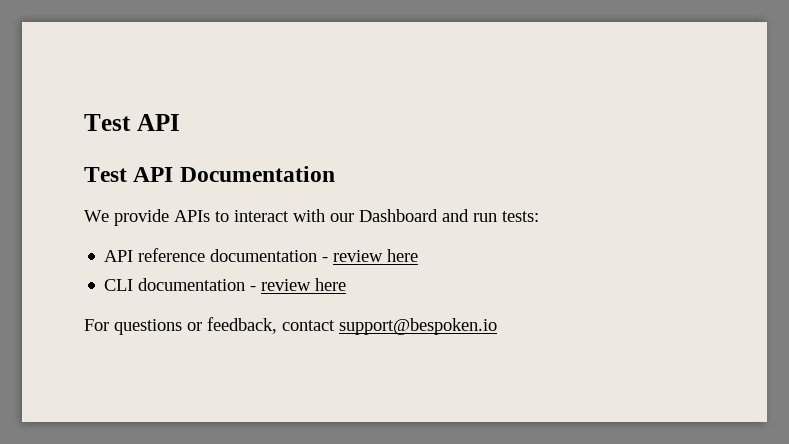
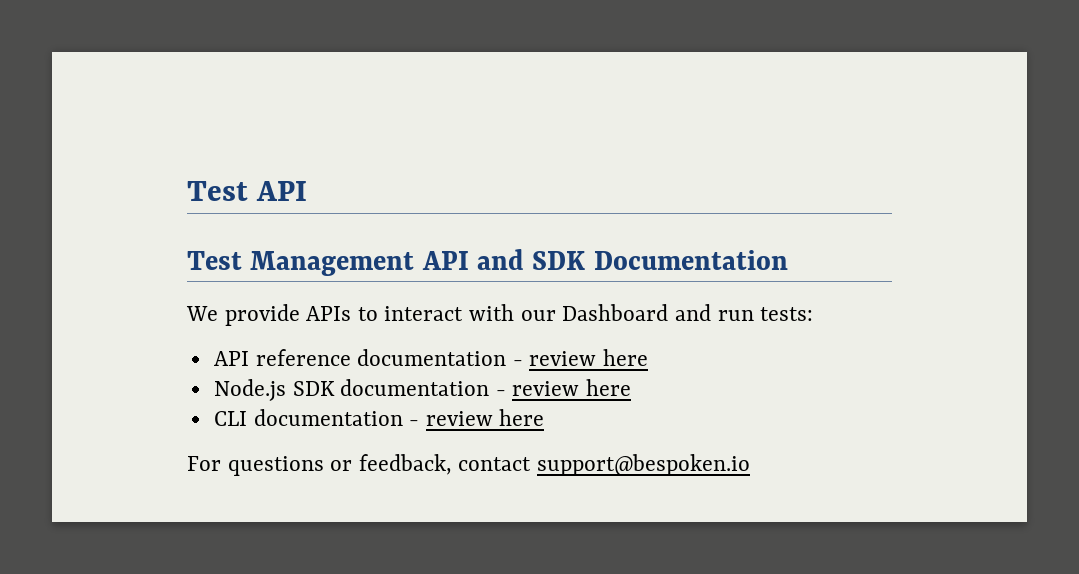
- Test API Documentation
+ Test Management API and SDK Documentation
+ Node.js SDK documentation - review here

